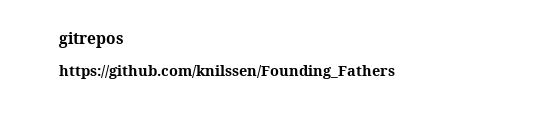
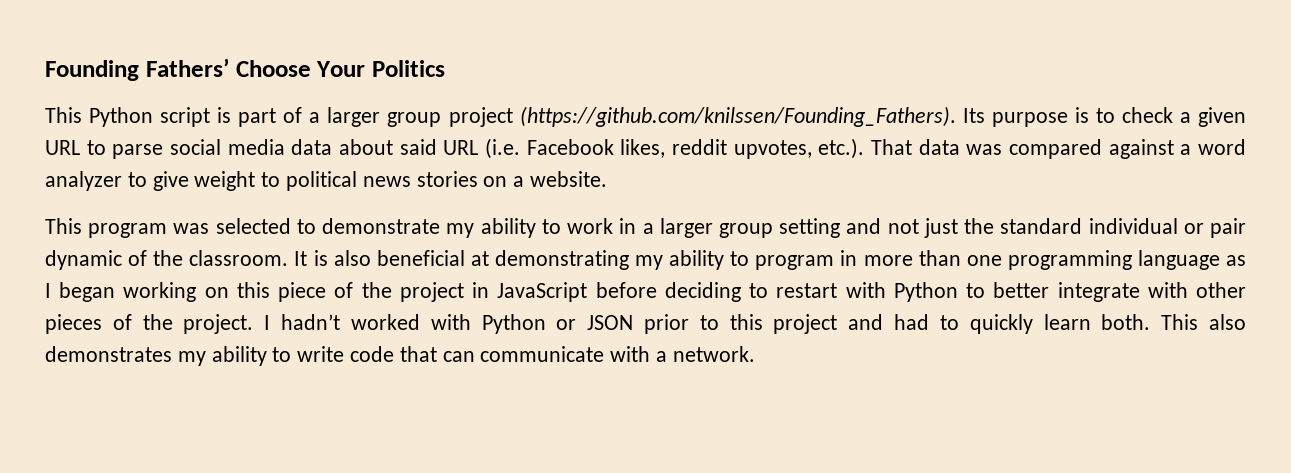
- gitrepos
- https://github.com/knilssen/Founding_Fathers
+ Founding Fathers’ Choose Your Politics
+ This Python script is part of a larger group project (https://github.com/knilssen/Founding_Fathers). Its purpose is to check a given URL to parse social media data about said URL (i.e. Facebook likes, reddit upvotes, etc.). That data was compared against a word analyzer to give weight to political news stories on a website.
+ This program was selected to demonstrate my ability to work in a larger group setting and not just the standard individual or pair dynamic of the classroom. It is also beneficial at demonstrating my ability to program in more than one programming language as I began working on this piece of the project in JavaScript before deciding to restart with Python to better integrate with other pieces of the project. I hadn’t worked with Python or JSON prior to this project and had to quickly learn both. This also demonstrates my ability to write code that can communicate with a network.

